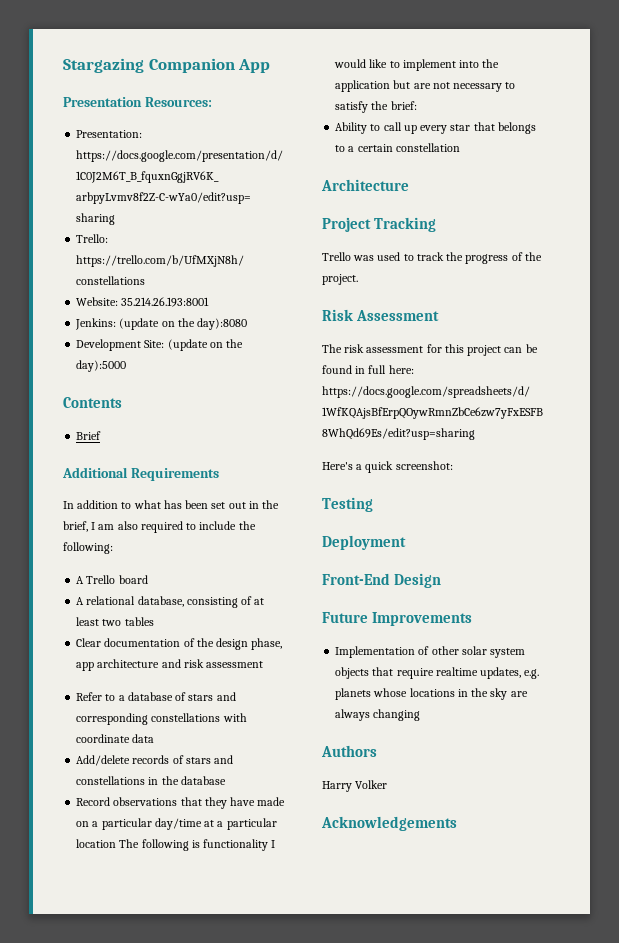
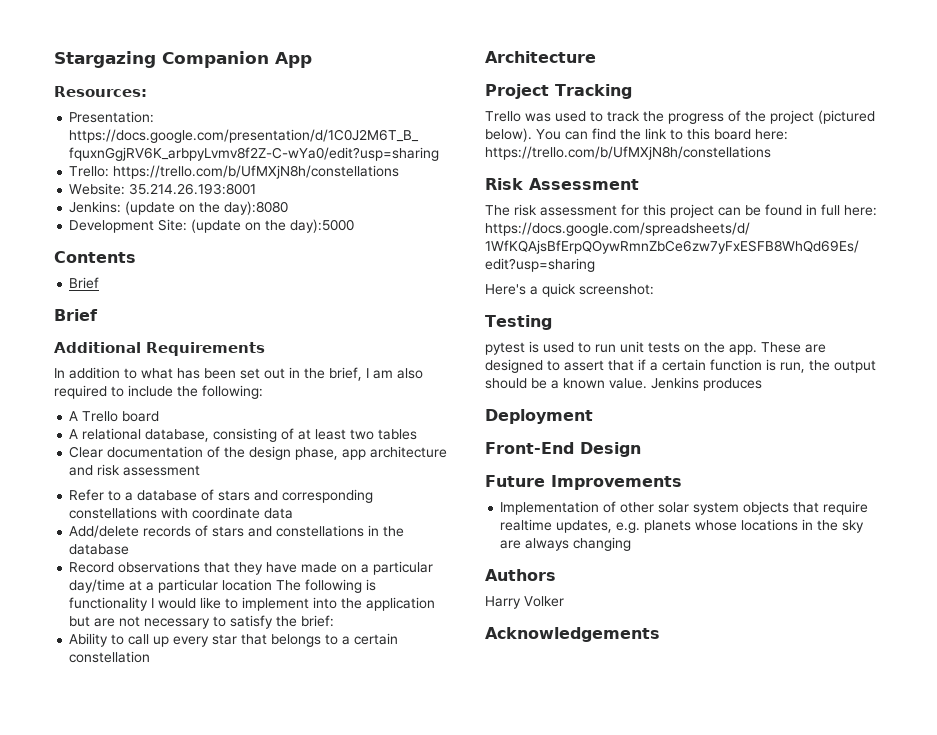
- Presentation Resources:
+ Resources:
  Contents
+ Brief
- Trello was used to track the progress of the project.
+ Trello was used to track the progress of the project (pictured below). You can find the link to this board here: https://trello.com/b/UfMXjN8h/constellations
+ pytest is used to run unit tests on the app. These are designed to assert that if a certain function is run, the output should be a known value. Jenkins produces

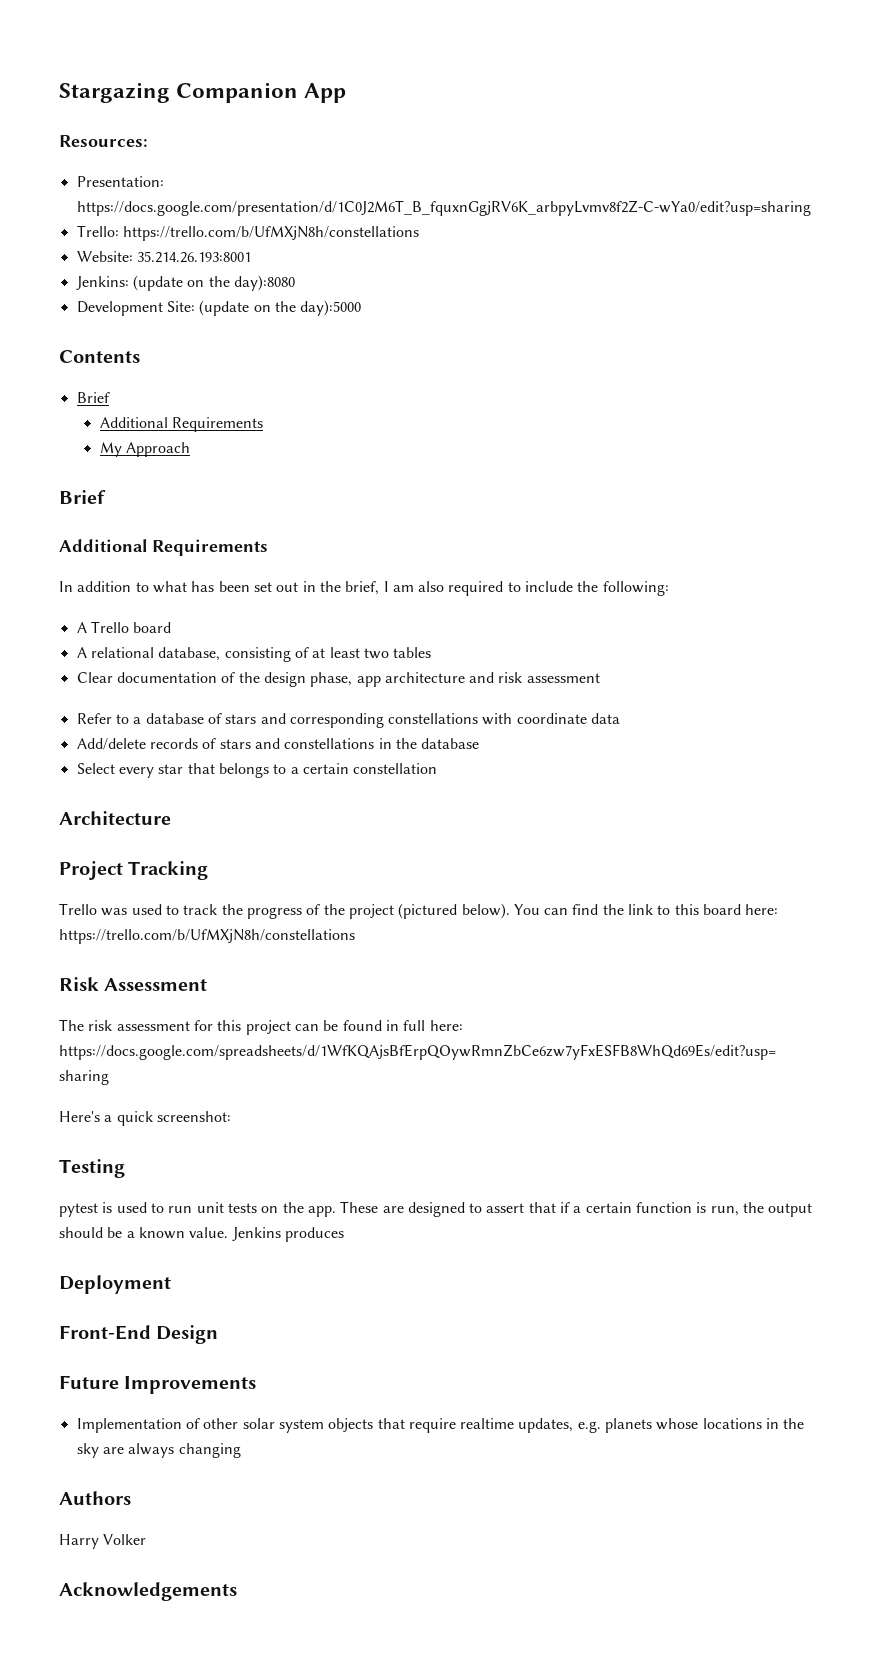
  Contents
  Brief
+ Additional Requirements
+ My Approach
- Record observations that they have made on a particular day/time at a particular location The following is functionality I would like to implement into the application but are not necessary to satisfy the brief:
- Ability to call up every star that belongs to a certain constellation
+ Select every star that belongs to a certain constellation

